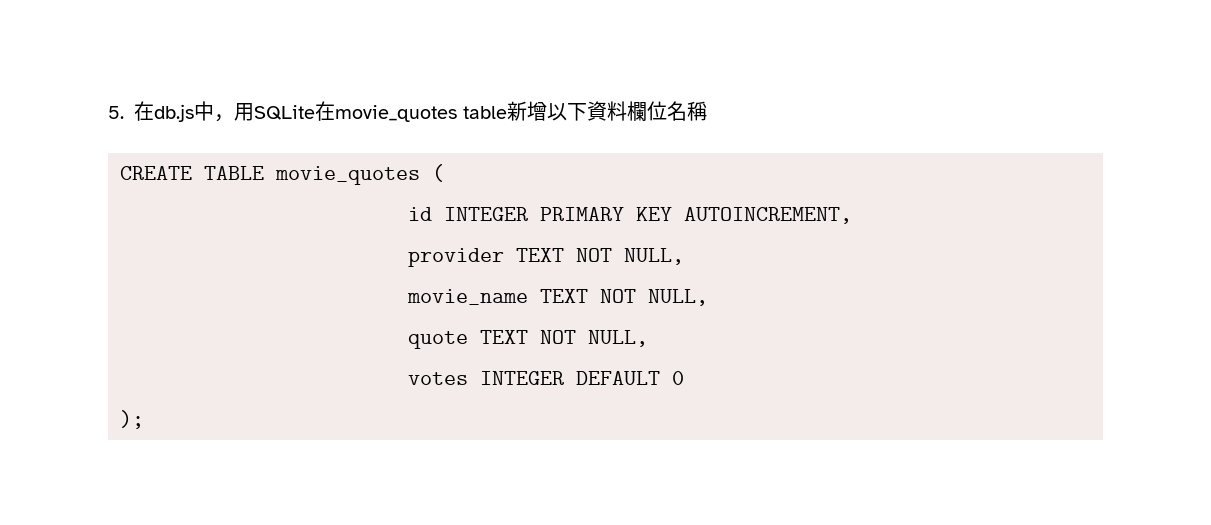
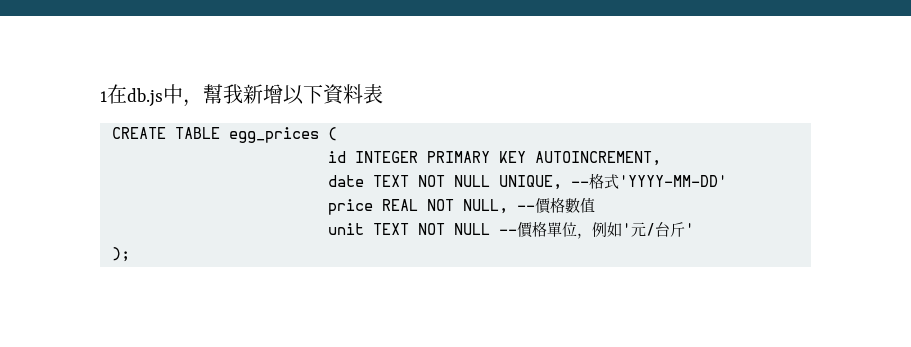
- 5.在db.js中，用SQLite在movie_quotes table新增以下資料欄位名稱
+ 1在db.js中，幫我新增以下資料表
- CREATE TABLE movie_quotes (
+ CREATE TABLE egg_prices (
- provider TEXT NOT NULL,
- movie_name TEXT NOT NULL,
- quote TEXT NOT NULL,
- votes INTEGER DEFAULT 0
+ date TEXT NOT NULL UNIQUE, --格式'YYYY-MM-DD'
+ price REAL NOT NULL, --價格數值
+ unit TEXT NOT NULL --價格單位，例如'元/台斤'

